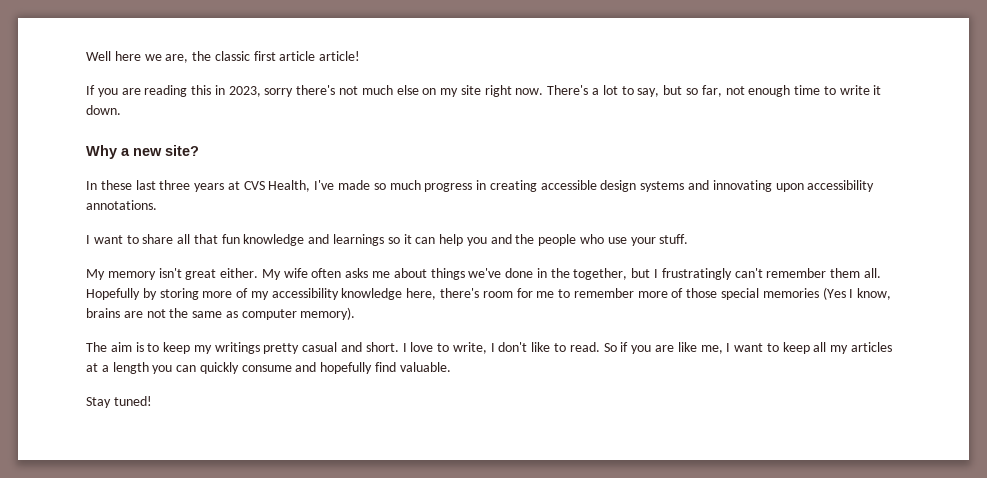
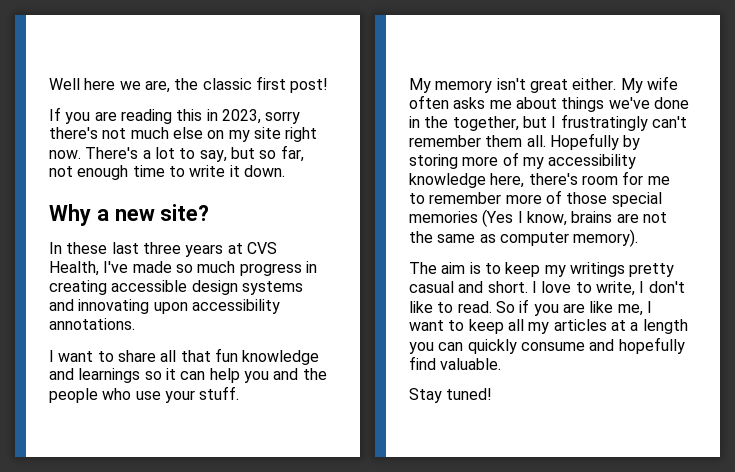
- Well here we are, the classic first article article!
+ Well here we are, the classic first post!

